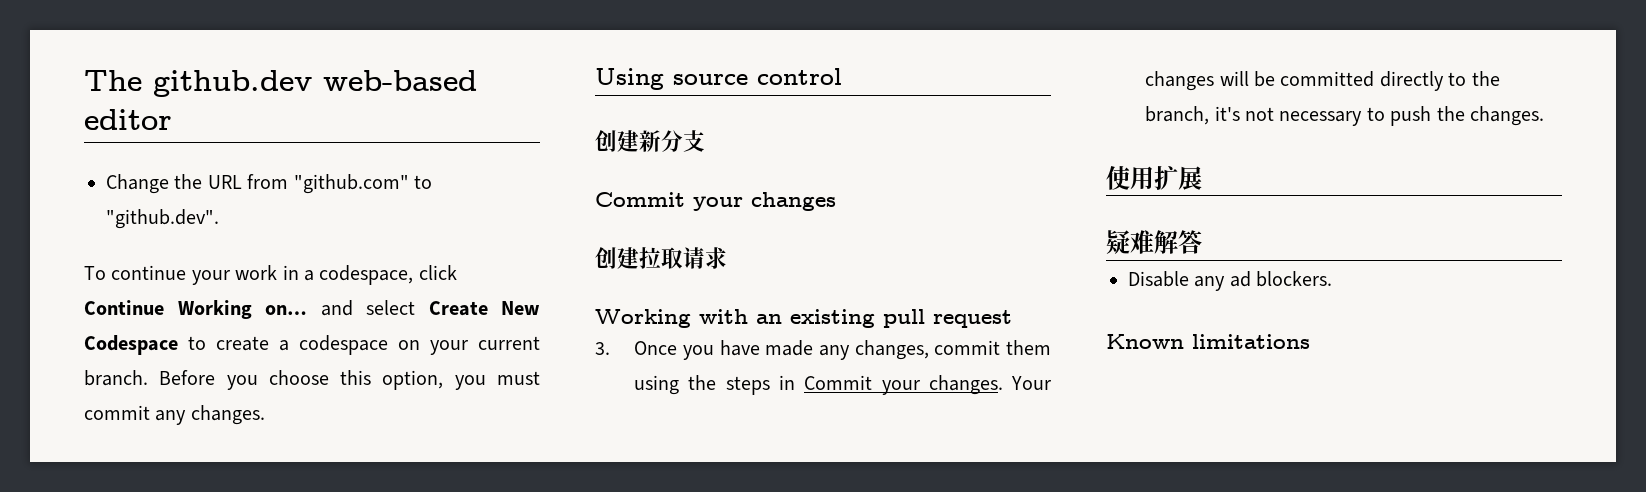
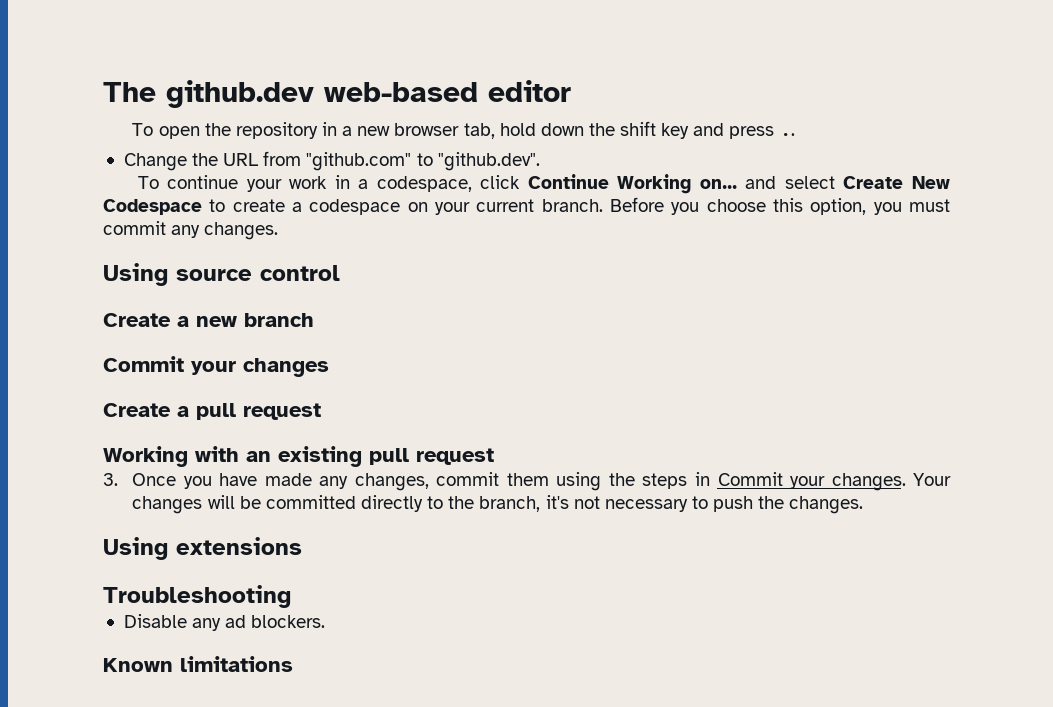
+ To open the repository in a new browser tab, hold down the shift key and press ..
- 创建新分支
+ Create a new branch
- 创建拉取请求
+ Create a pull request
- 使用扩展
- 疑难解答
+ Using extensions
+ Troubleshooting

